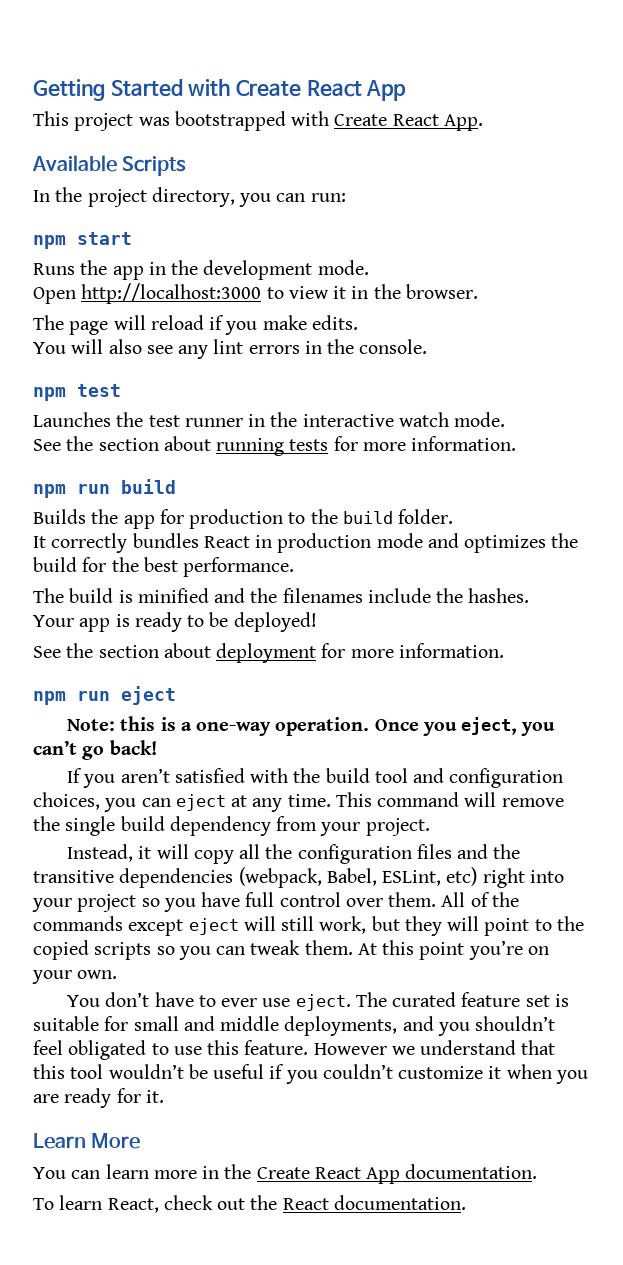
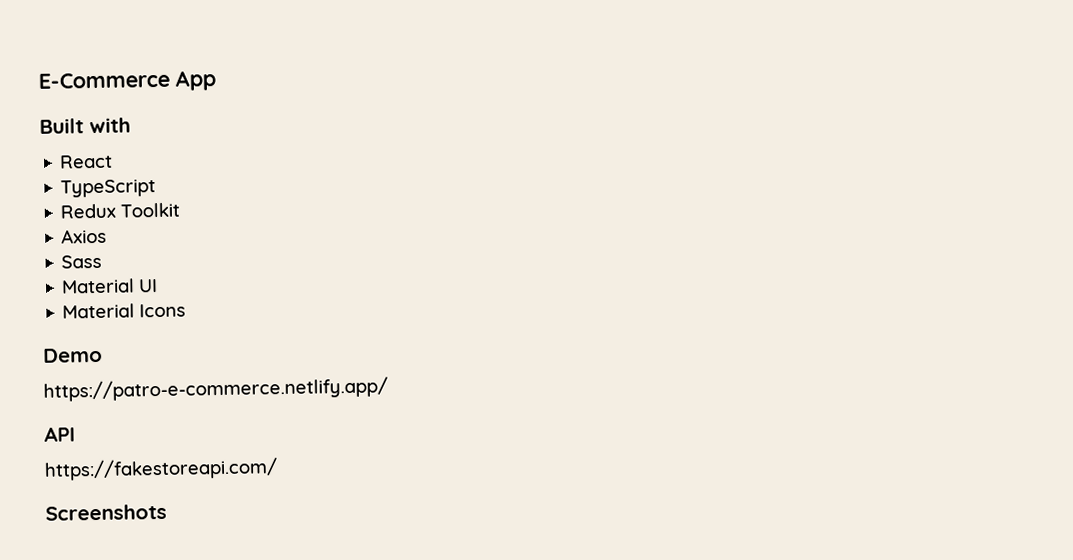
- Getting Started with Create React App
- This project was bootstrapped with Create React App.
- Available Scripts
- In the project directory, you can run:
- npm start
- Runs the app in the development mode.
- Open http://localhost:3000 to view it in the browser.
- The page will reload if you make edits.
- You will also see any lint errors in the console.
- npm test
- Launches the test runner in the interactive watch mode.
- See the section about running tests for more information.
- npm run build
- Builds the app for production to the build folder.
- It correctly bundles React in production mode and optimizes the build for the best performance.
- The build is minified and the filenames include the hashes.
- Your app is ready to be deployed!
- See the section about deployment for more information.
- npm run eject
- Note: this is a one-way operation. Once you eject, you can’t go back!
- If you aren’t satisfied with the build tool and configuration choices, you can eject at any time. This command will remove the single build dependency from your project.
- Instead, it will copy all the configuration files and the transitive dependencies (webpack, Babel, ESLint, etc) right into your project so you have full control over them. All of the commands except eject will still work, but they will point to the copied scripts so you can tweak them. At this point you’re on your own.
- You don’t have to ever use eject. The curated feature set is suitable for small and middle deployments, and you shouldn’t feel obligated to use this feature. However we understand that this tool wouldn’t be useful if you couldn’t customize it when you are ready for it.
- Learn More
- You can learn more in the Create React App documentation.
- To learn React, check out the React documentation.
+ E-Commerce App
+ Built with
+ React
+ TypeScript
+ Redux Toolkit
+ Axios
+ Sass
+ Material UI
+ Material Icons
+ Demo
+ https://patro-e-commerce.netlify.app/
+ API
+ https://fakestoreapi.com/
+ Screenshots

